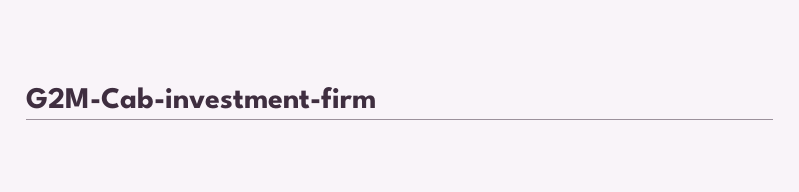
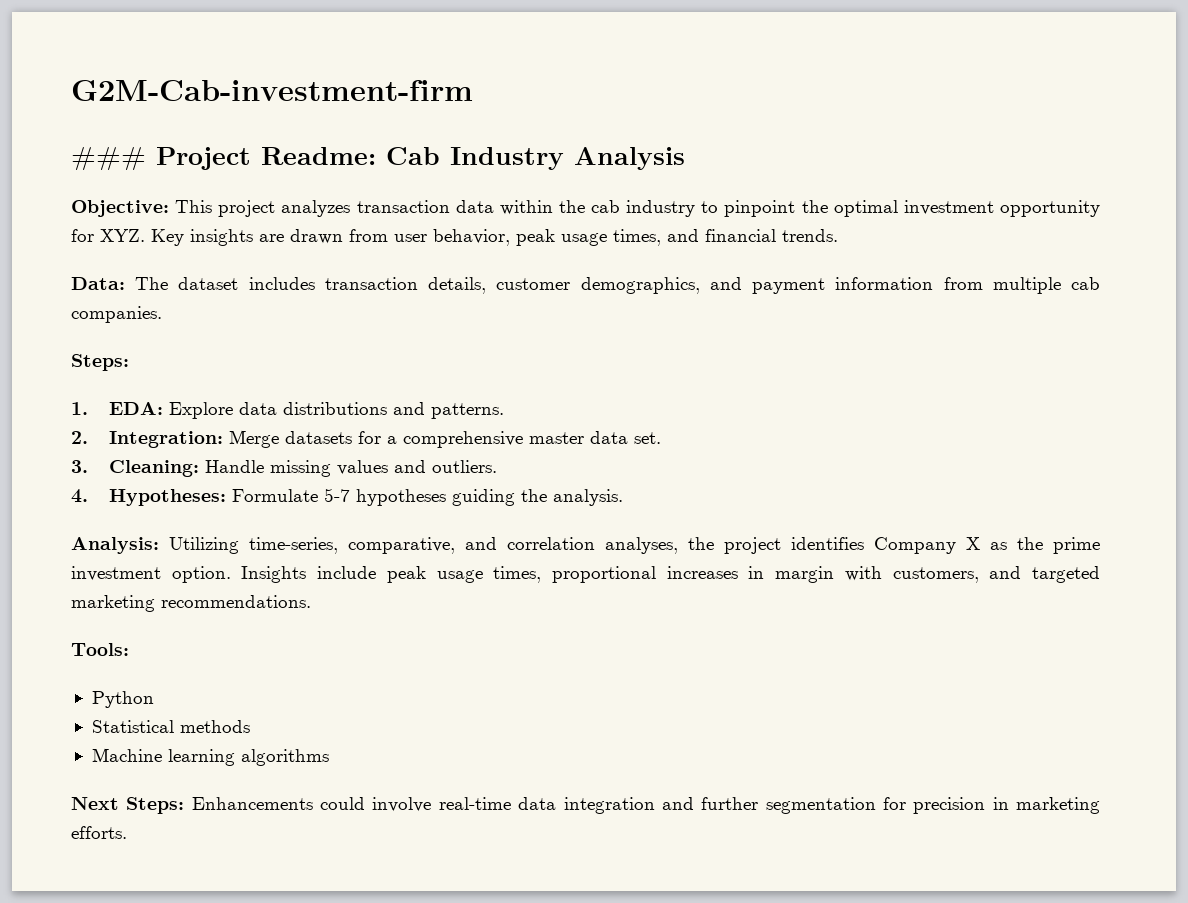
+ ### Project Readme: Cab Industry Analysis
+ Objective: This project analyzes transaction data within the cab industry to pinpoint the optimal investment opportunity for XYZ. Key insights are drawn from user behavior, peak usage times, and financial trends.
+ Data: The dataset includes transaction details, customer demographics, and payment information from multiple cab companies.
+ Steps:
+ 1. EDA: Explore data distributions and patterns.
+ 2. Integration: Merge datasets for a comprehensive master data set.
+ 3. Cleaning: Handle missing values and outliers.
+ 4. Hypotheses: Formulate 5-7 hypotheses guiding the analysis.
+ Analysis: Utilizing time-series, comparative, and correlation analyses, the project identifies Company X as the prime investment option. Insights include peak usage times, proportional increases in margin with customers, and targeted marketing recommendations.
+ Tools:
+ Python
+ Statistical methods
+ Machine learning algorithms
+ Next Steps: Enhancements could involve real-time data integration and further segmentation for precision in marketing efforts.

